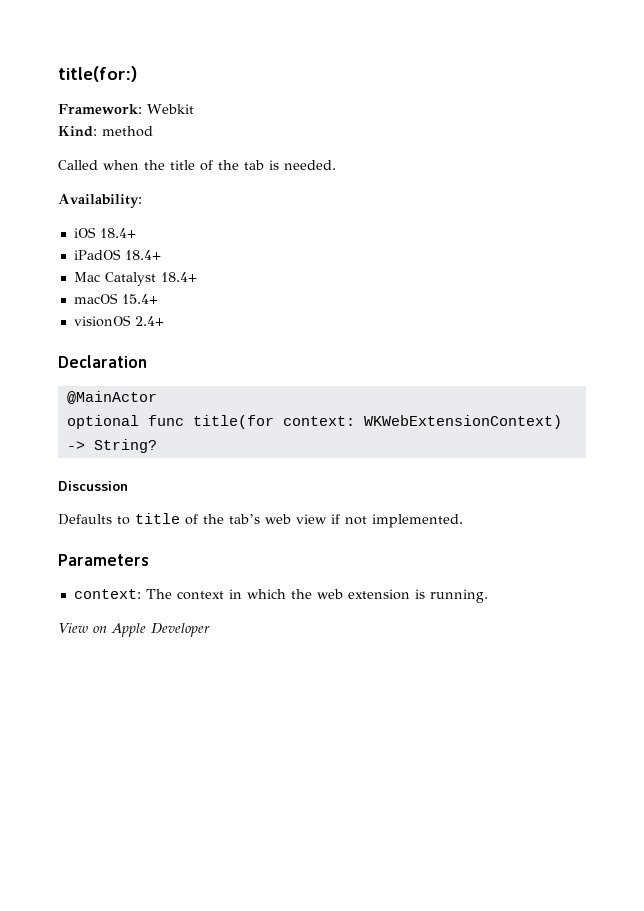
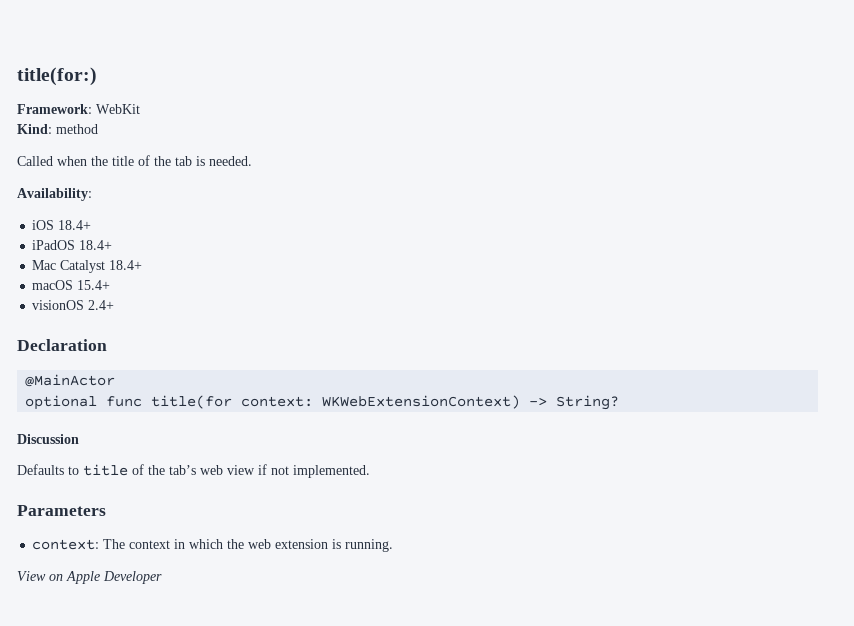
- Framework: Webkit
+ Framework: WebKit

